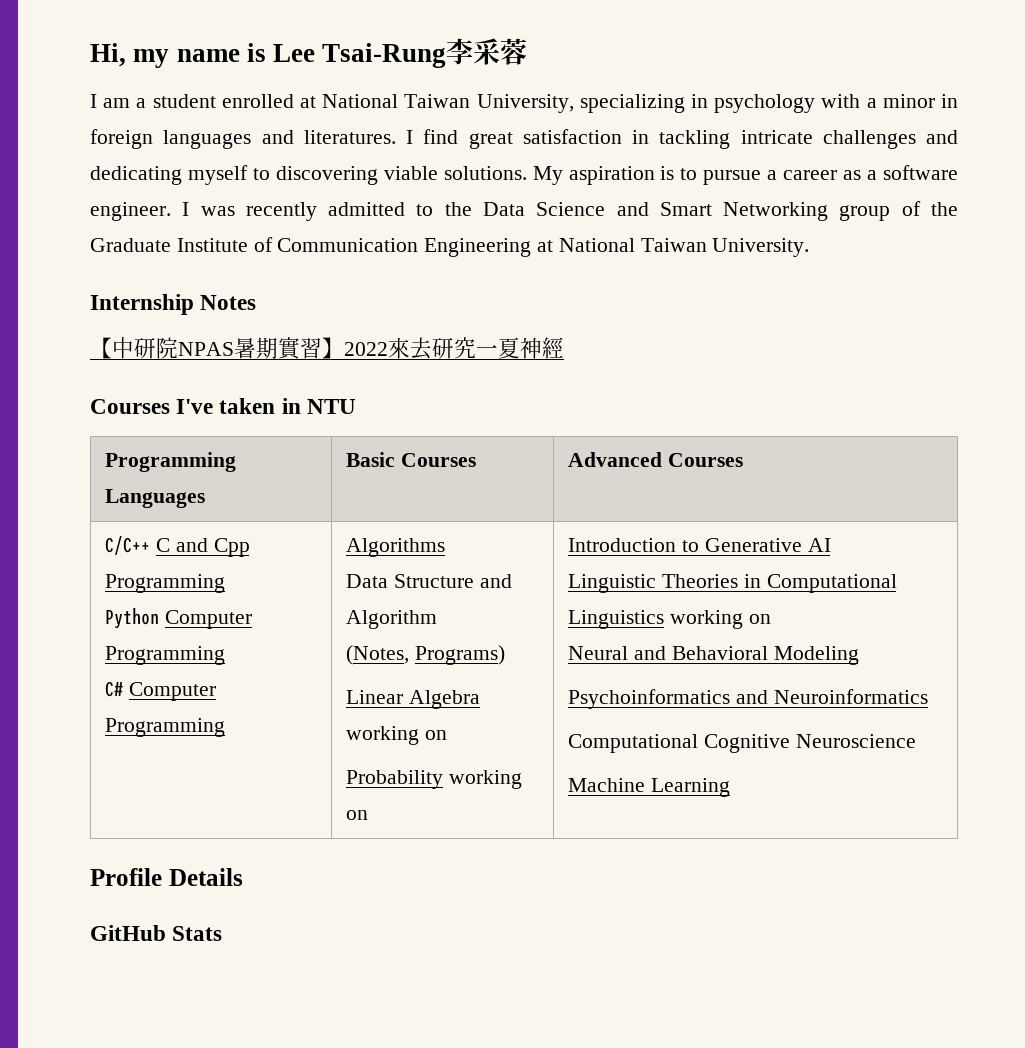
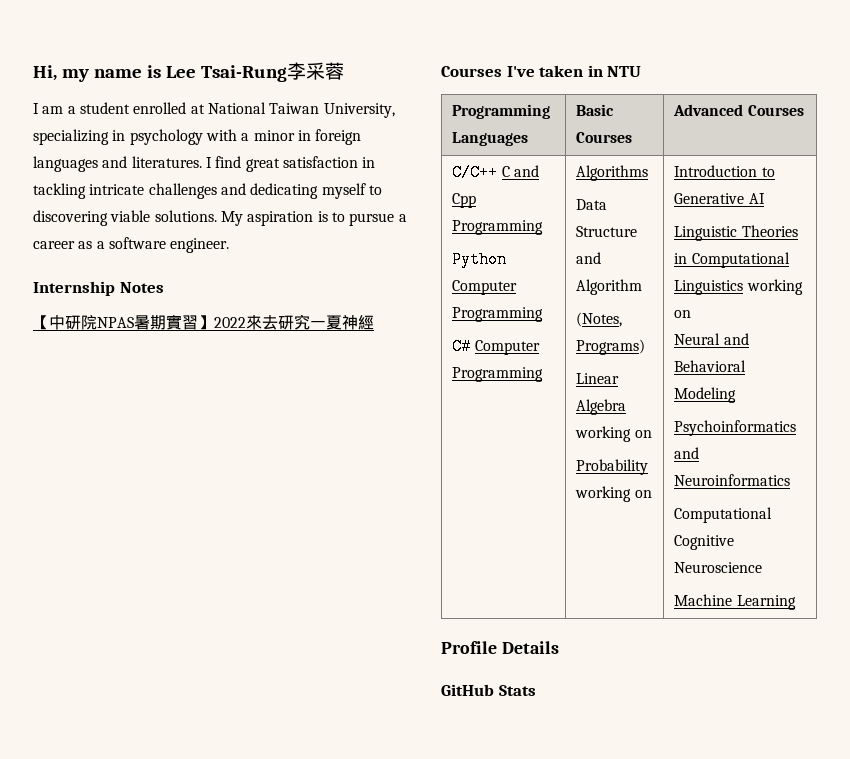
- I was recently admitted to the Data Science and Smart Networking group of the Graduate Institute of Communication Engineering at National Taiwan University.

